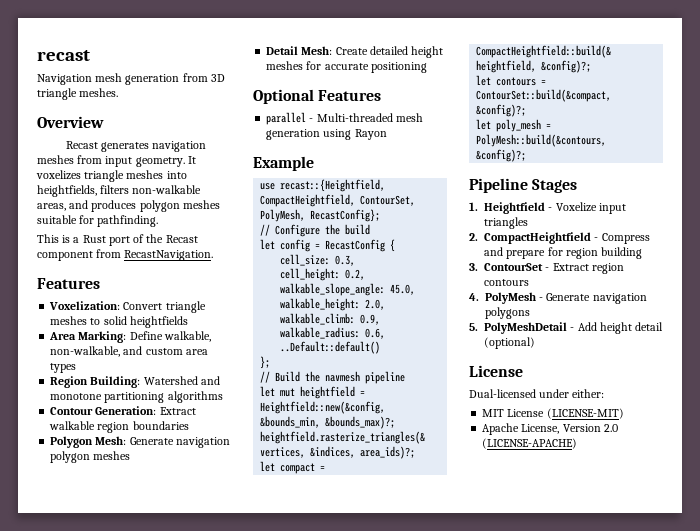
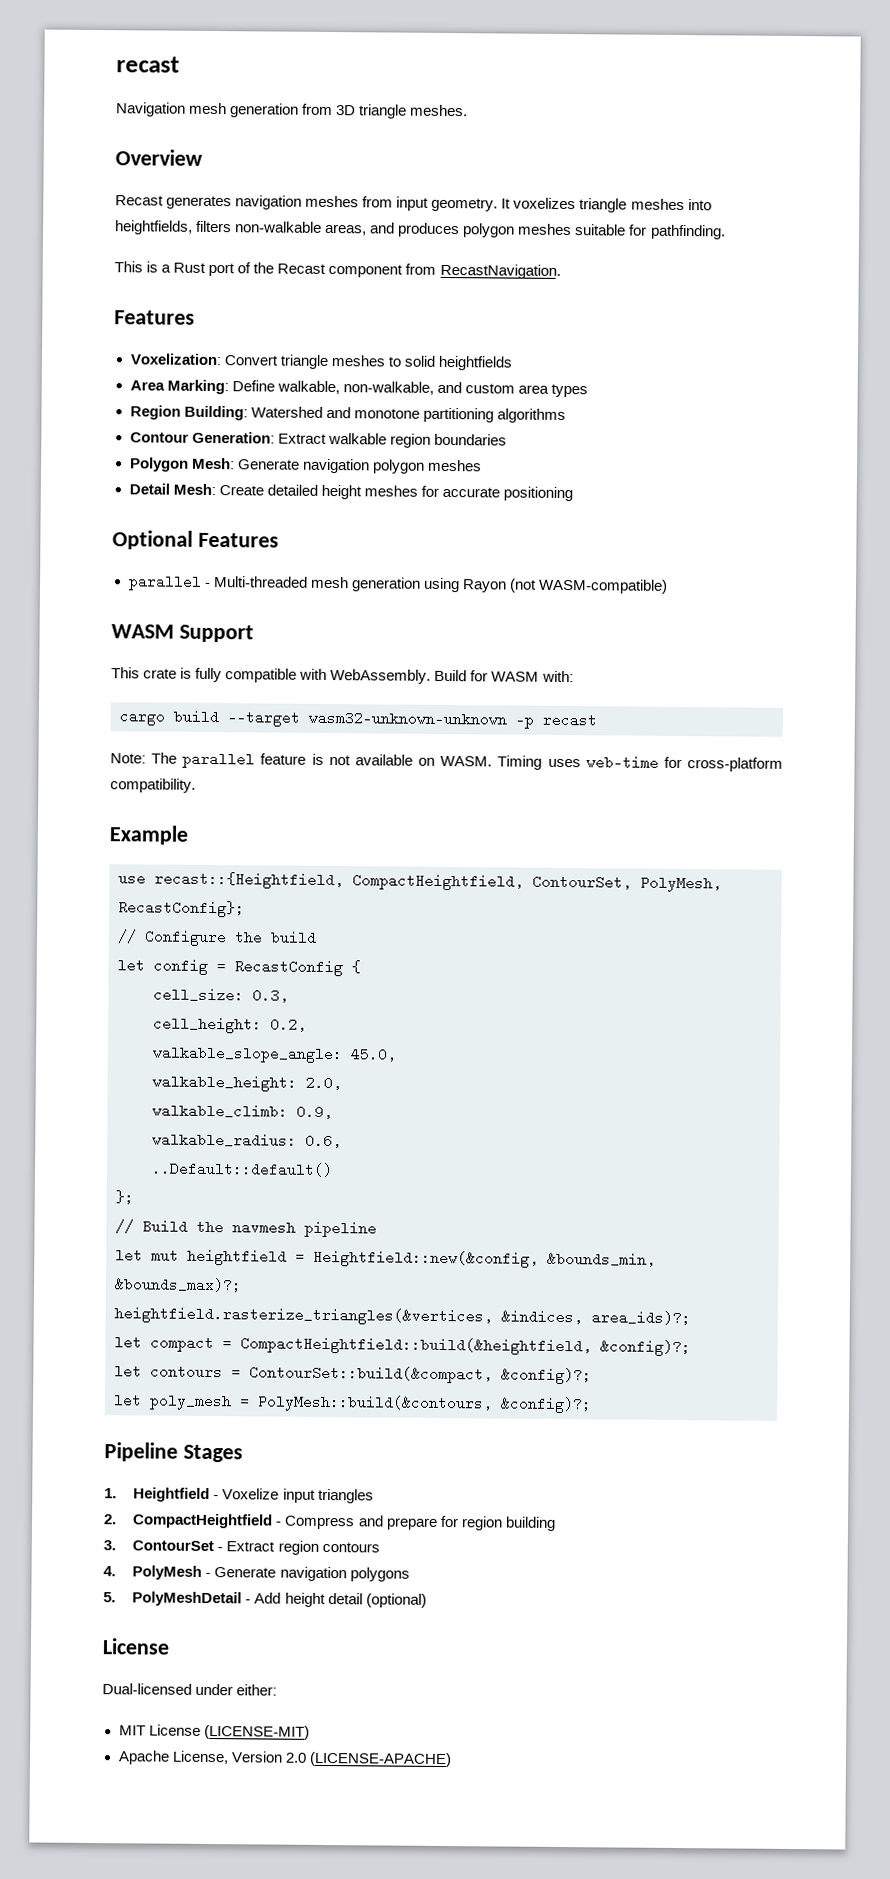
- parallel - Multi-threaded mesh generation using Rayon
+ parallel - Multi-threaded mesh generation using Rayon (not WASM-compatible)
+ WASM Support
+ This crate is fully compatible with WebAssembly. Build for WASM with:
+ cargo build --target wasm32-unknown-unknown -p recast
+ Note: The parallel feature is not available on WASM. Timing uses web-time for cross-platform compatibility.

